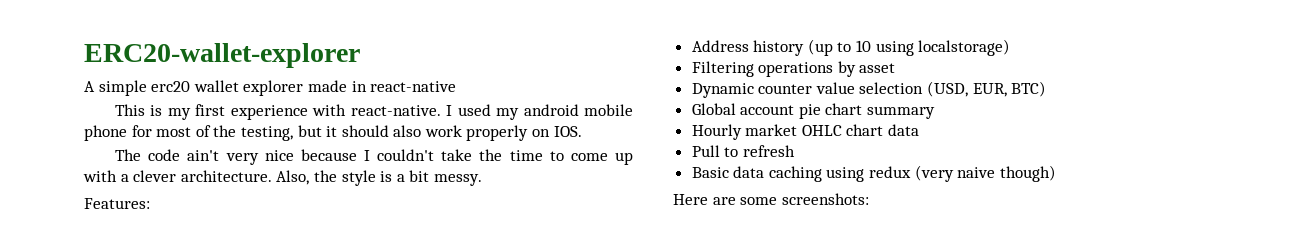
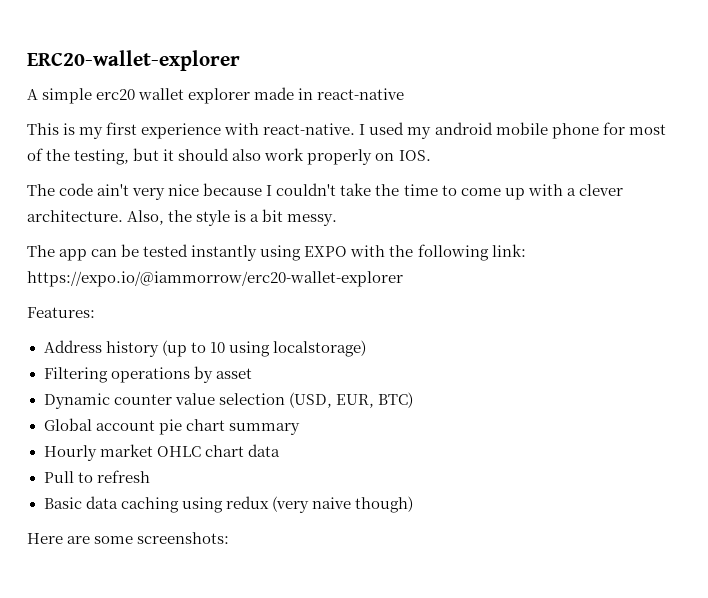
+ The app can be tested instantly using EXPO with the following link: https://expo.io/@iammorrow/erc20-wallet-explorer

